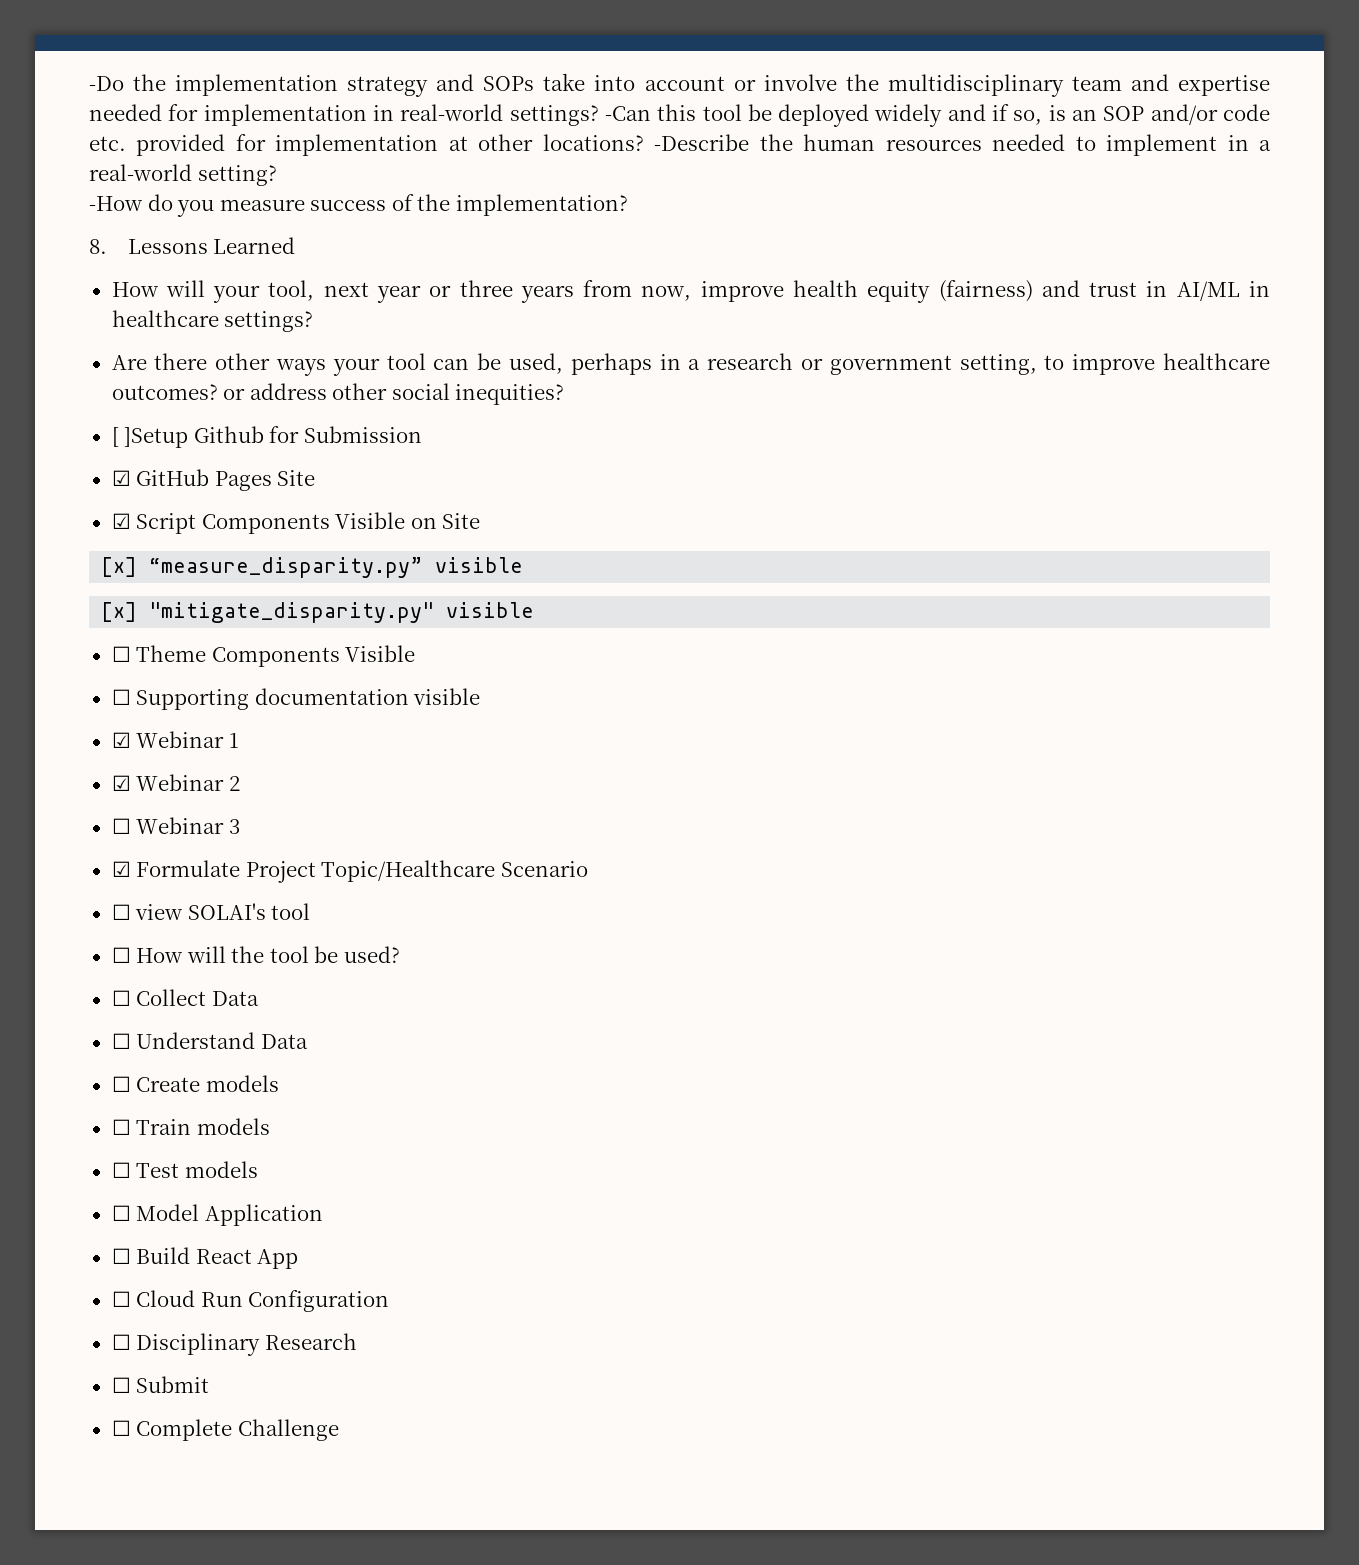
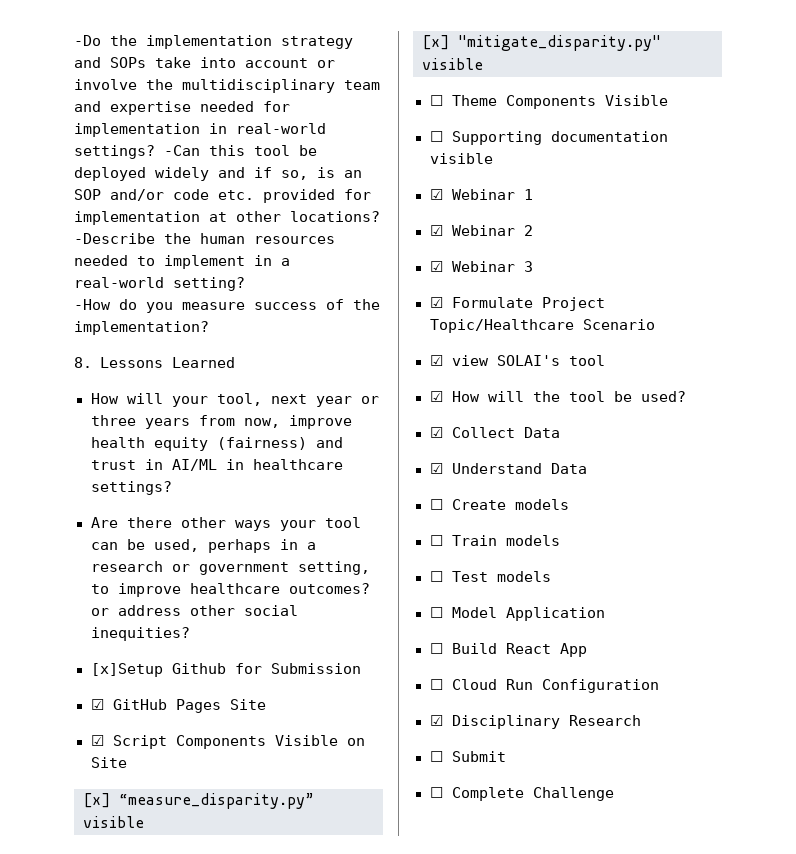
- [ ]Setup Github for Submission
+ [x]Setup Github for Submission
- ☐ Webinar 3
+ ☑ Webinar 3
- ☐ view SOLAI's tool
+ ☑ view SOLAI's tool
- ☐ How will the tool be used?
+ ☑ How will the tool be used?
- ☐ Collect Data
+ ☑ Collect Data
- ☐ Understand Data
+ ☑ Understand Data
- ☐ Disciplinary Research
+ ☑ Disciplinary Research

